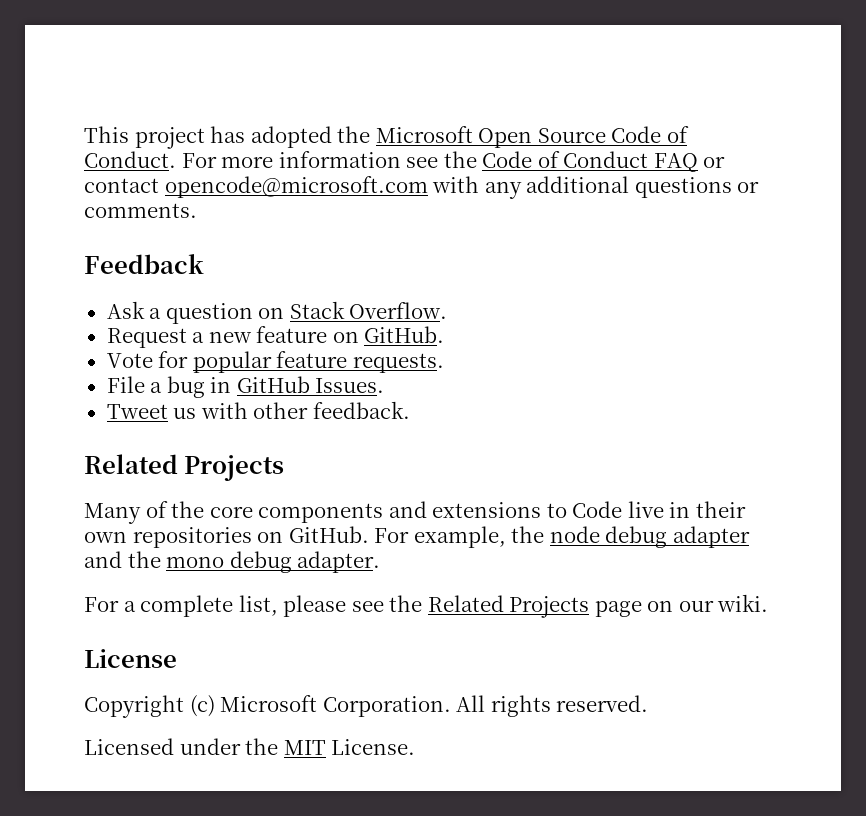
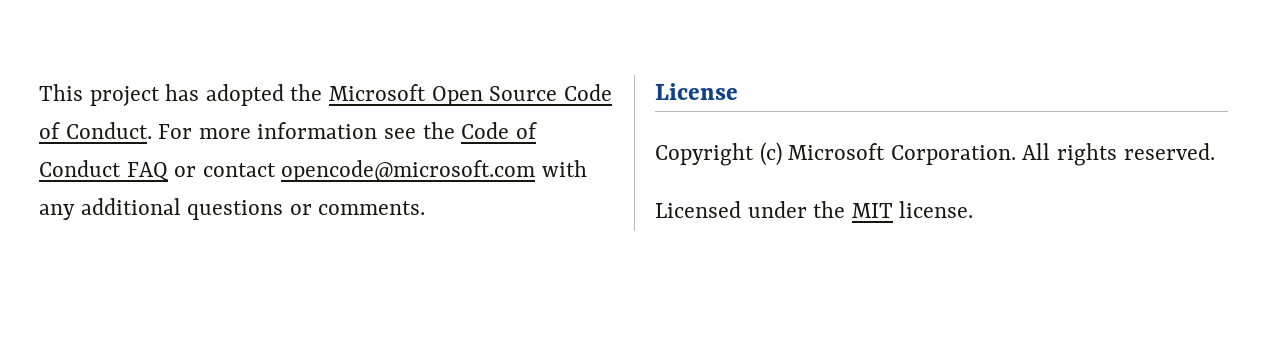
- Feedback
- Ask a question on Stack Overflow.
- Request a new feature on GitHub.
- Vote for popular feature requests.
- File a bug in GitHub Issues.
- Tweet us with other feedback.
- Related Projects
- Many of the core components and extensions to Code live in their own repositories on GitHub. For example, the node debug adapter and the mono debug adapter.
- For a complete list, please see the Related Projects page on our wiki.
- Licensed under the MIT License.
+ Licensed under the MIT license.

